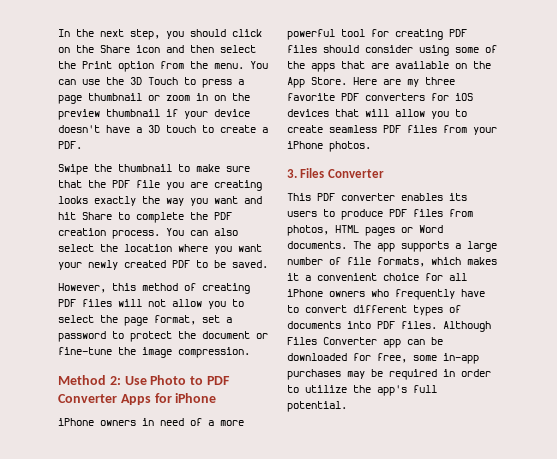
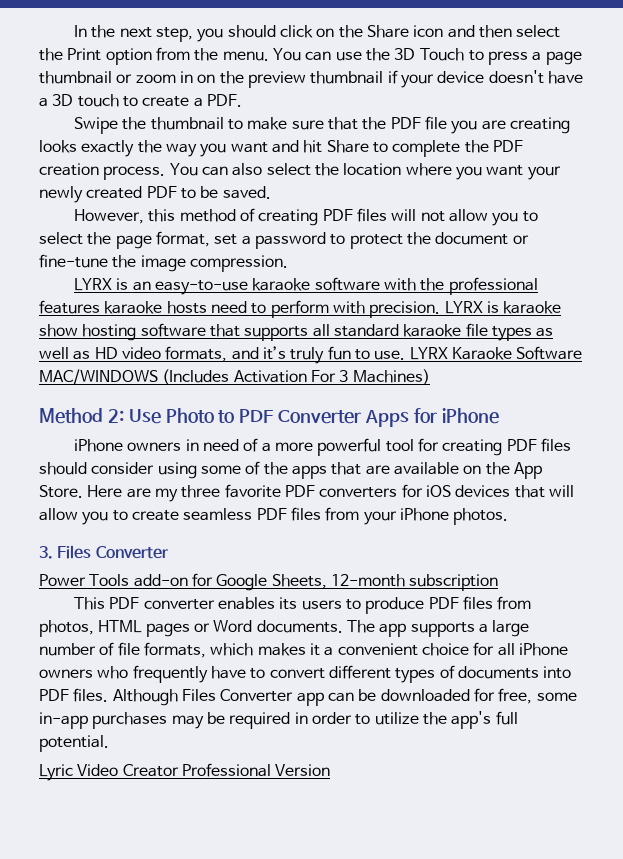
+ LYRX is an easy-to-use karaoke software with the professional features karaoke hosts need to perform with precision. LYRX is karaoke show hosting software that supports all standard karaoke file types as well as HD video formats, and it’s truly fun to use. LYRX Karaoke Software MAC/WINDOWS (Includes Activation For 3 Machines)
+ Power Tools add-on for Google Sheets, 12-month subscription
+ Lyric Video Creator Professional Version

